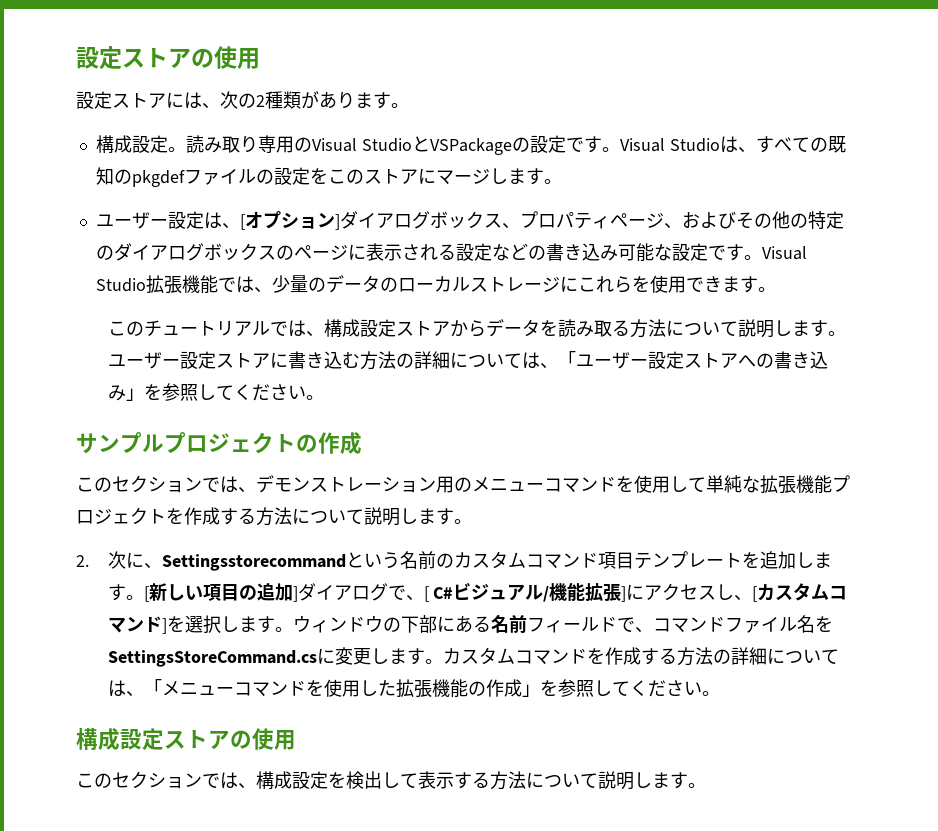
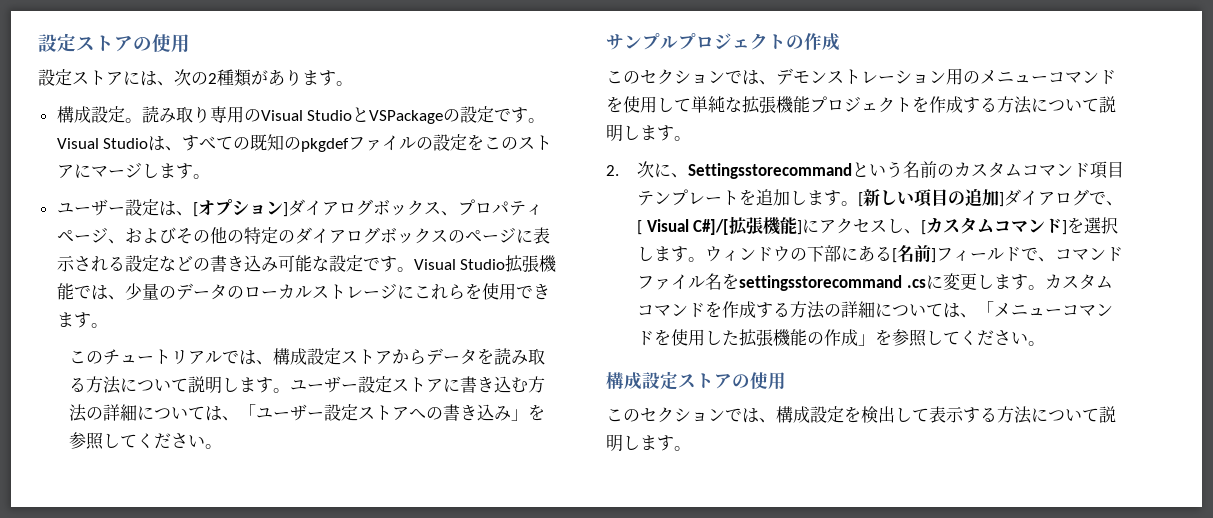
- [新しい項目の追加]ダイアログで、[ C#ビジュアル/機能拡張]にアクセスし、[カスタムコマンド]を選択します。
+ [新しい項目の追加]ダイアログで、[ Visual C#]/[拡張機能]にアクセスし、[カスタムコマンド]を選択します。
- ウィンドウの下部にある名前フィールドで、コマンドファイル名をSettingsStoreCommand.csに変更します。
+ ウィンドウの下部にある[名前]フィールドで、コマンドファイル名をsettingsstorecommand .csに変更します。

